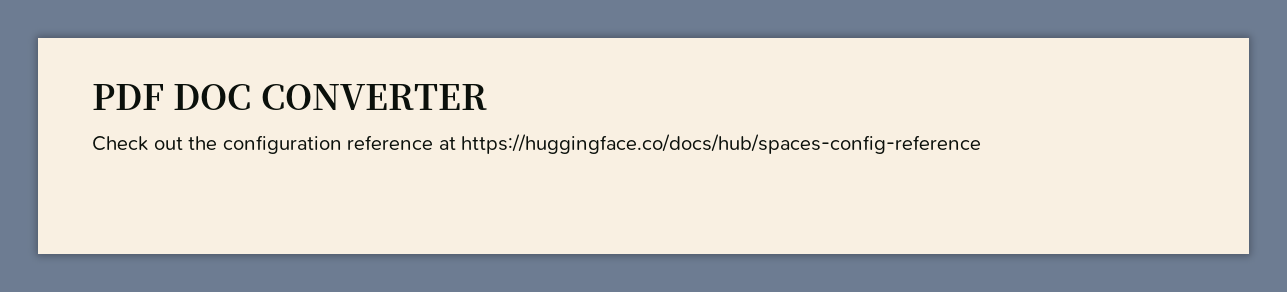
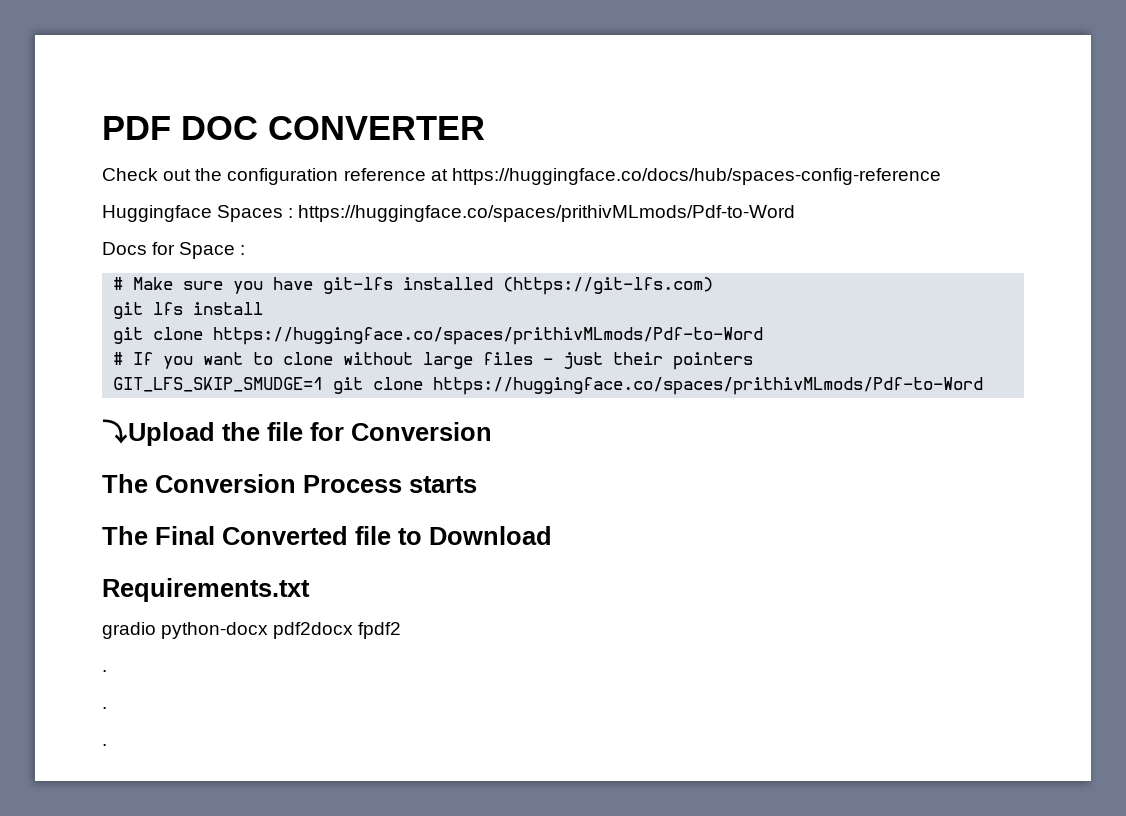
+ Huggingface Spaces : https://huggingface.co/spaces/prithivMLmods/Pdf-to-Word
+ Docs for Space :
+ # Make sure you have git-lfs installed (https://git-lfs.com)
+ git lfs install
+ git clone https://huggingface.co/spaces/prithivMLmods/Pdf-to-Word
+ # If you want to clone without large files - just their pointers
+ GIT_LFS_SKIP_SMUDGE=1 git clone https://huggingface.co/spaces/prithivMLmods/Pdf-to-Word
+ ⤵Upload the file for Conversion
+ The Conversion Process starts
+ The Final Converted file to Download
+ Requirements.txt
+ gradio python-docx pdf2docx fpdf2
+ .
+ .
+ .

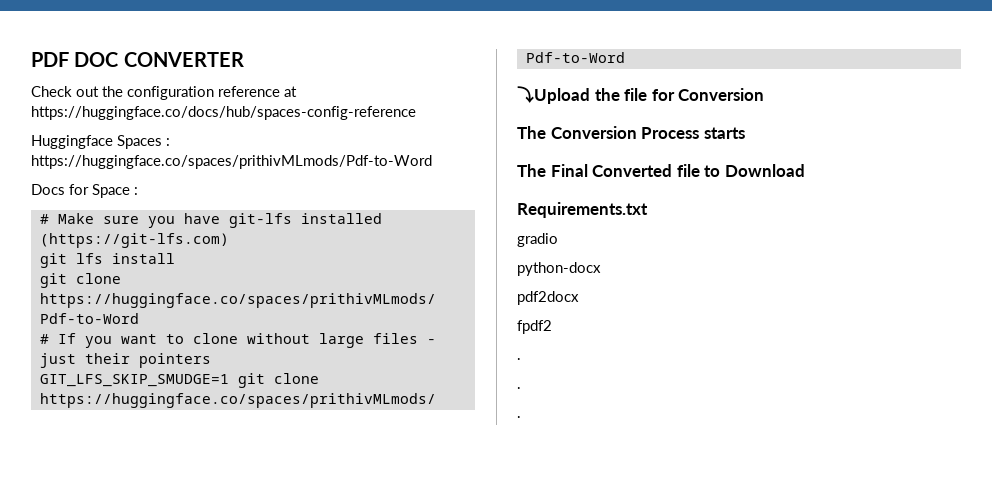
- gradio python-docx pdf2docx fpdf2
+ gradio
+ python-docx
+ pdf2docx
+ fpdf2

